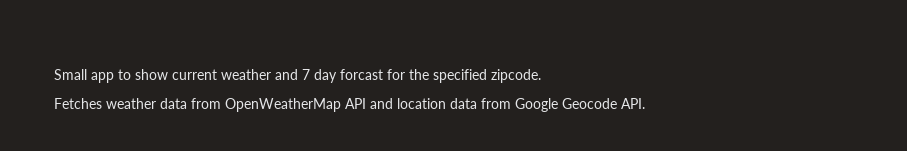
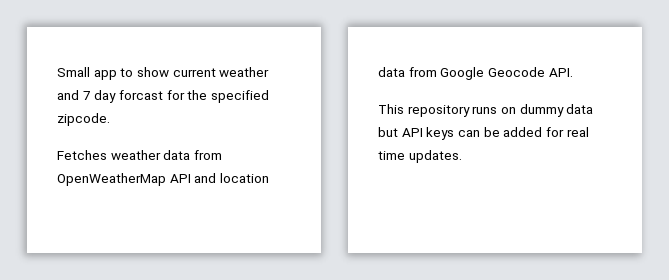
+ This repository runs on dummy data but API keys can be added for real time updates.

